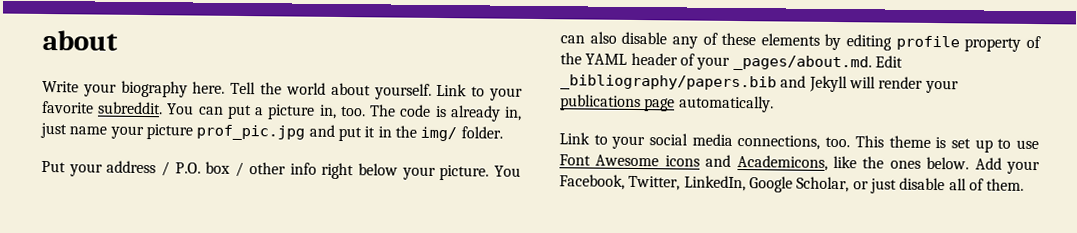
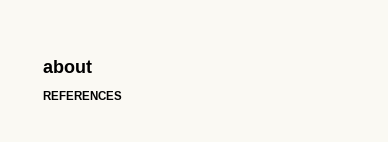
- Write your biography here. Tell the world about yourself. Link to your favorite subreddit. You can put a picture in, too. The code is already in, just name your picture prof_pic.jpg and put it in the img/ folder.
- Put your address / P.O. box / other info right below your picture. You can also disable any of these elements by editing profile property of the YAML header of your _pages/about.md. Edit _bibliography/papers.bib and Jekyll will render your publications page automatically.
- Link to your social media connections, too. This theme is set up to use Font Awesome icons and Academicons, like the ones below. Add your Facebook, Twitter, LinkedIn, Google Scholar, or just disable all of them.
+ REFERENCES

